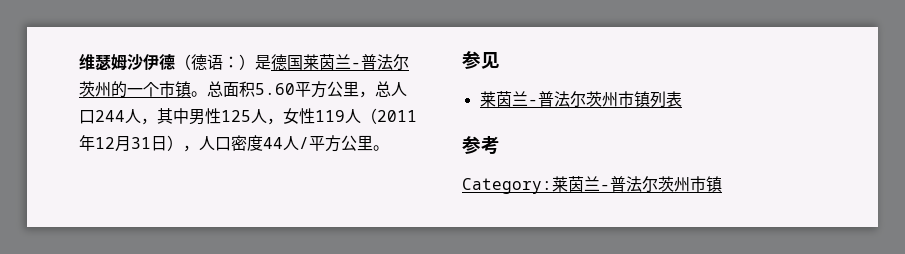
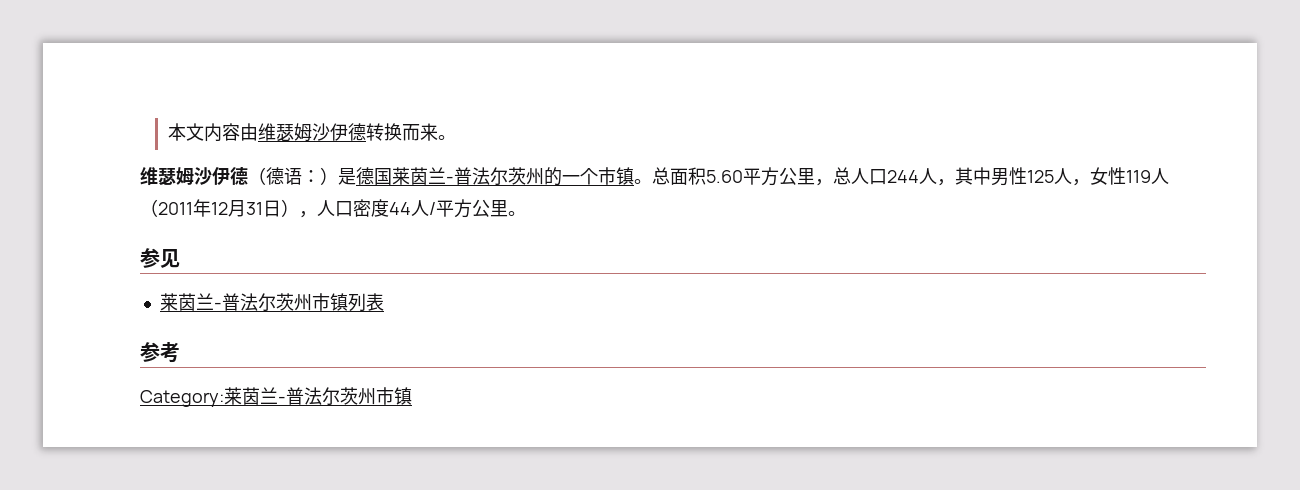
+ 本文内容由维瑟姆沙伊德转换而来。

